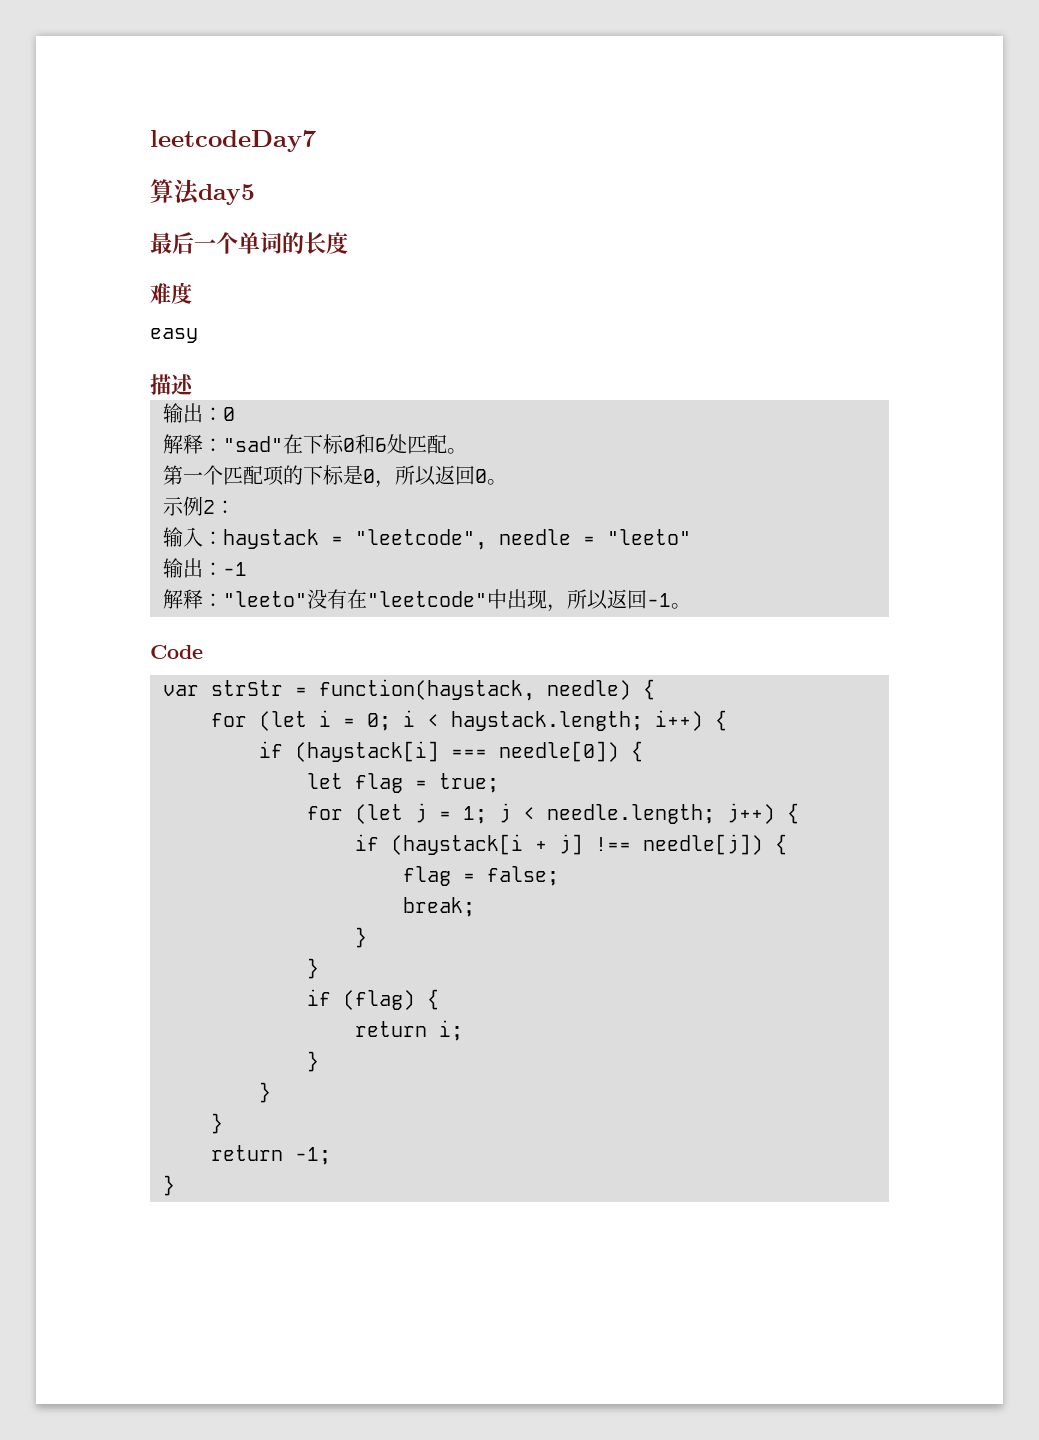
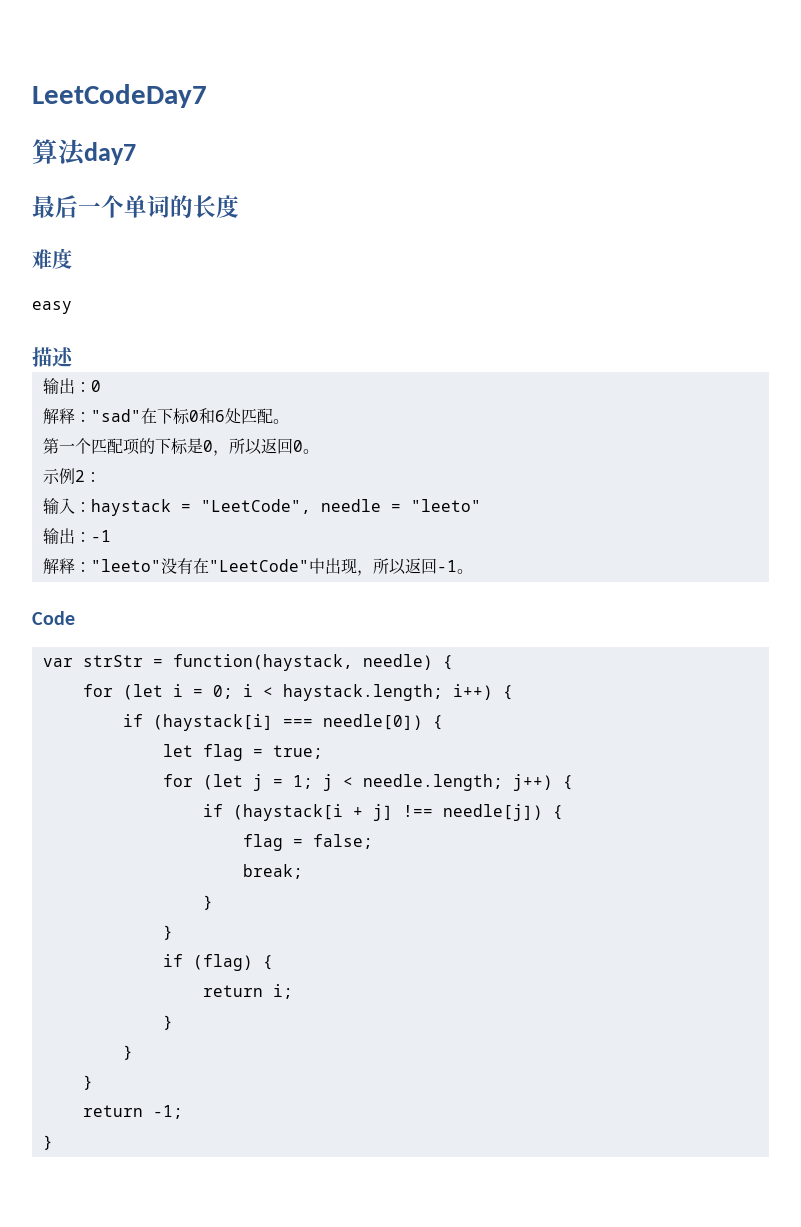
- leetcodeDay7
+ LeetCodeDay7
- 算法day5
+ 算法day7
- 输入：haystack = "leetcode", needle = "leeto"
+ 输入：haystack = "LeetCode", needle = "leeto"
- 解释："leeto"没有在"leetcode"中出现，所以返回-1。
+ 解释："leeto"没有在"LeetCode"中出现，所以返回-1。

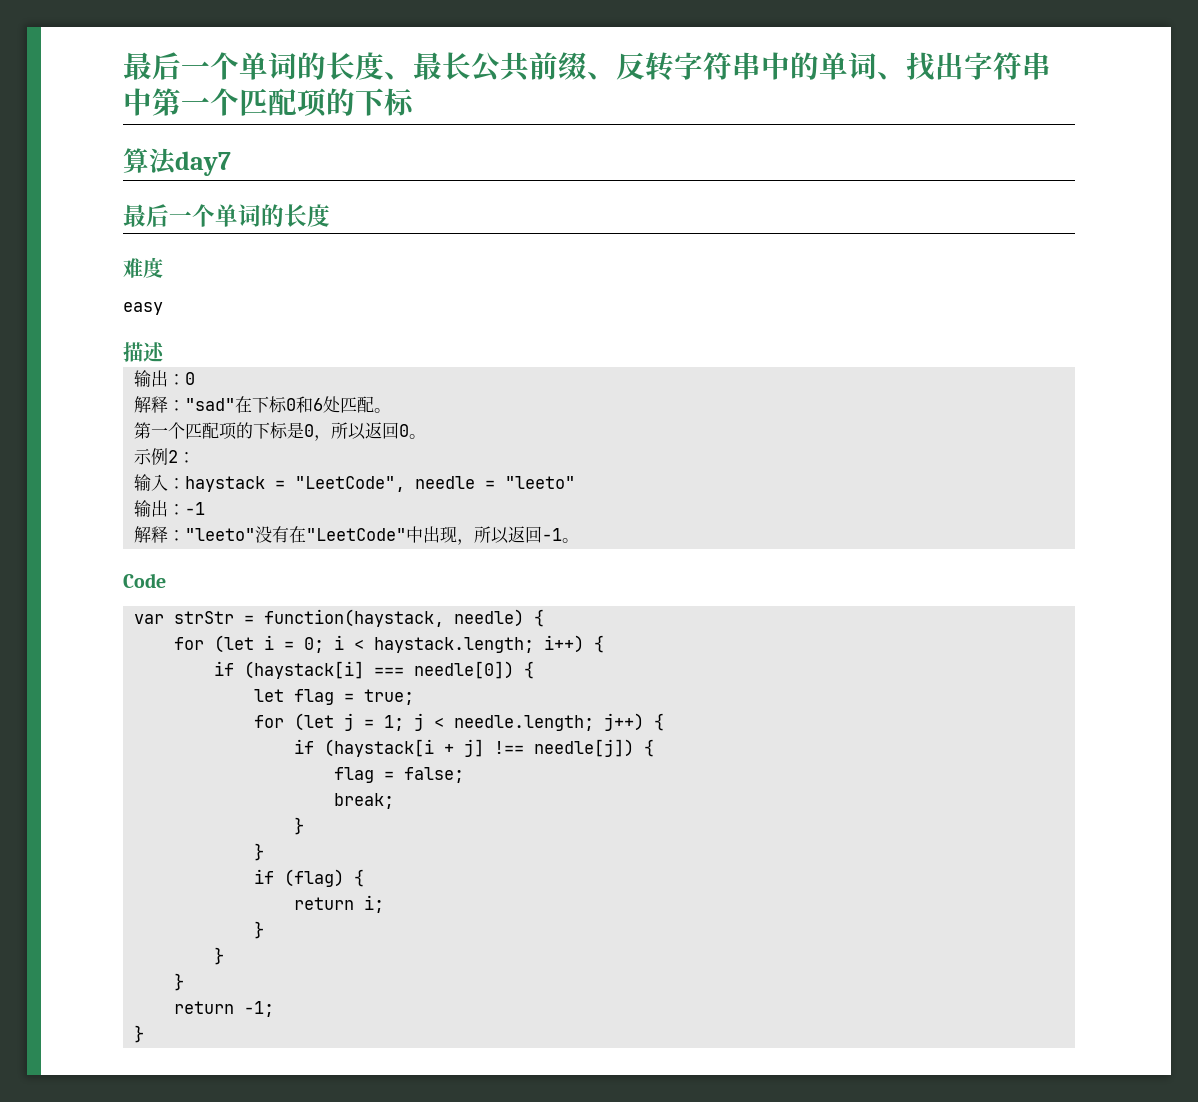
- LeetCodeDay7
+ 最后一个单词的长度、最长公共前缀、反转字符串中的单词、找出字符串中第一个匹配项的下标

